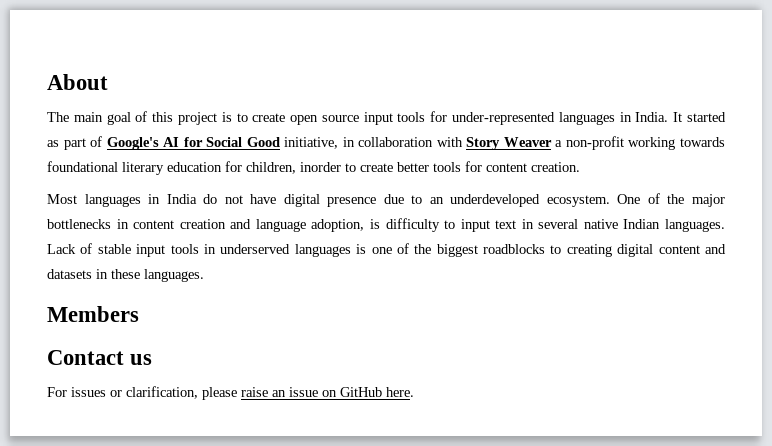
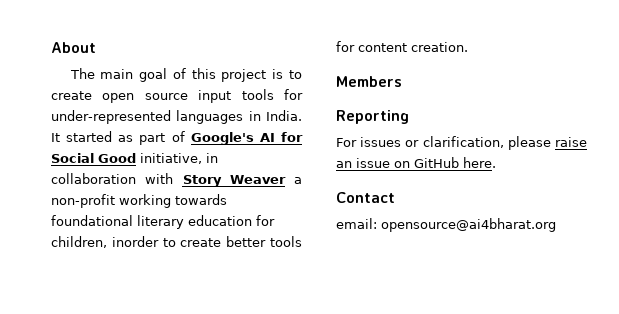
- Most languages in India do not have digital presence due to an underdeveloped ecosystem. One of the major bottlenecks in content creation and language adoption, is difficulty to input text in several native Indian languages. Lack of stable input tools in underserved languages is one of the biggest roadblocks to creating digital content and datasets in these languages.
- Contact us
+ Reporting
+ Contact
+ email: opensource@ai4bharat.org

